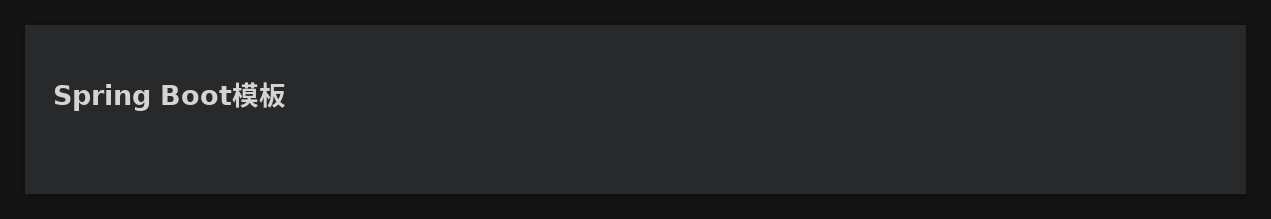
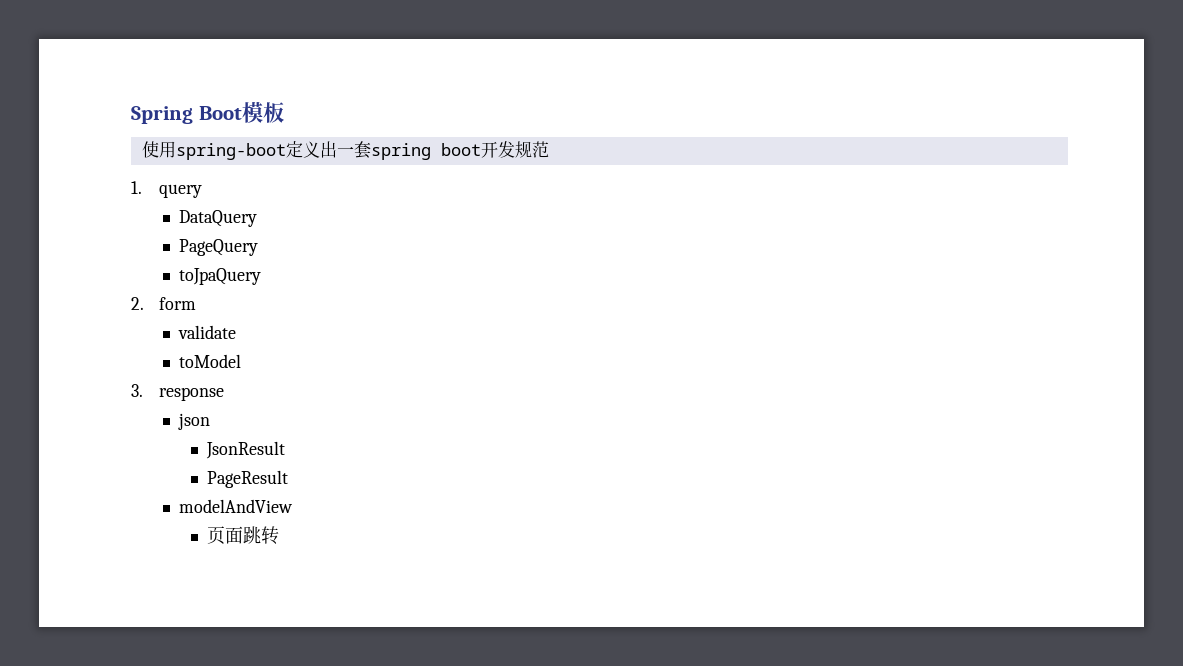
+ 使用spring-boot定义出一套spring boot开发规范
+ 1. query
+ DataQuery
+ PageQuery
+ toJpaQuery
+ 2. form
+ validate
+ toModel
+ 3. response
+ json
+ JsonResult
+ PageResult
+ modelAndView
+ 页面跳转

